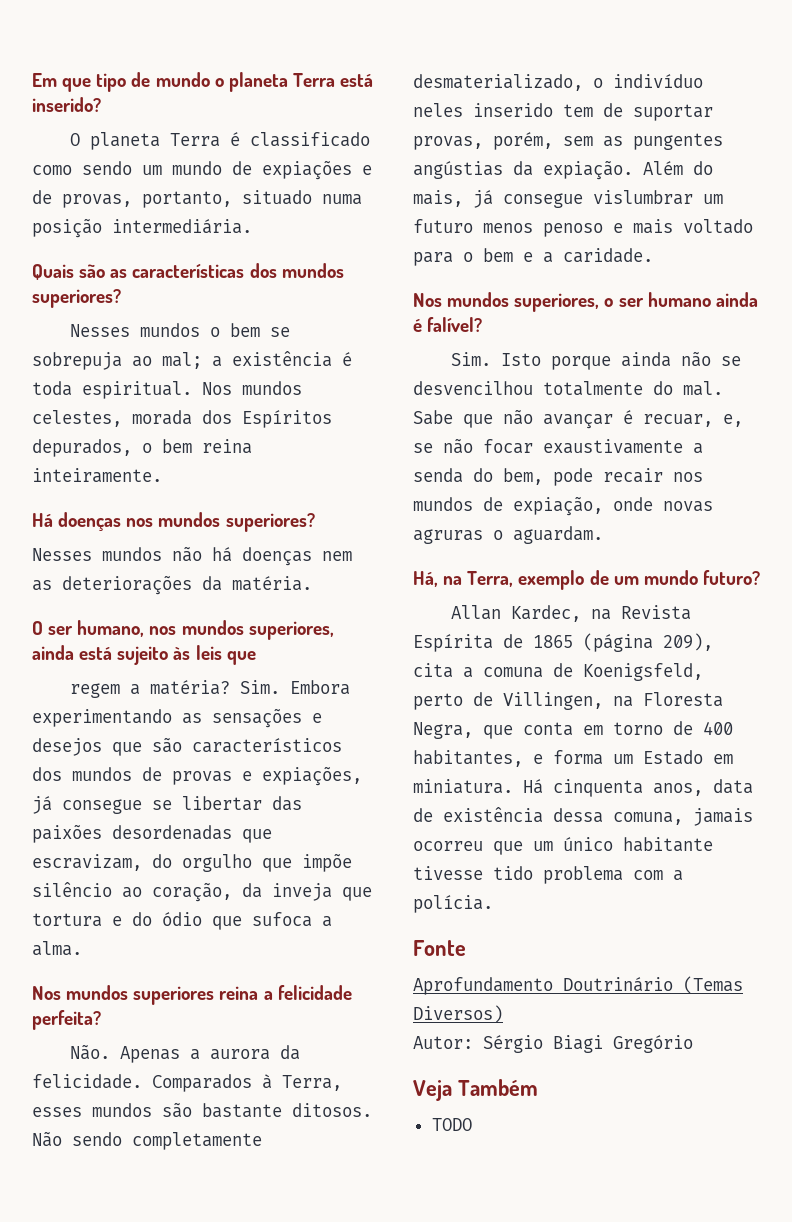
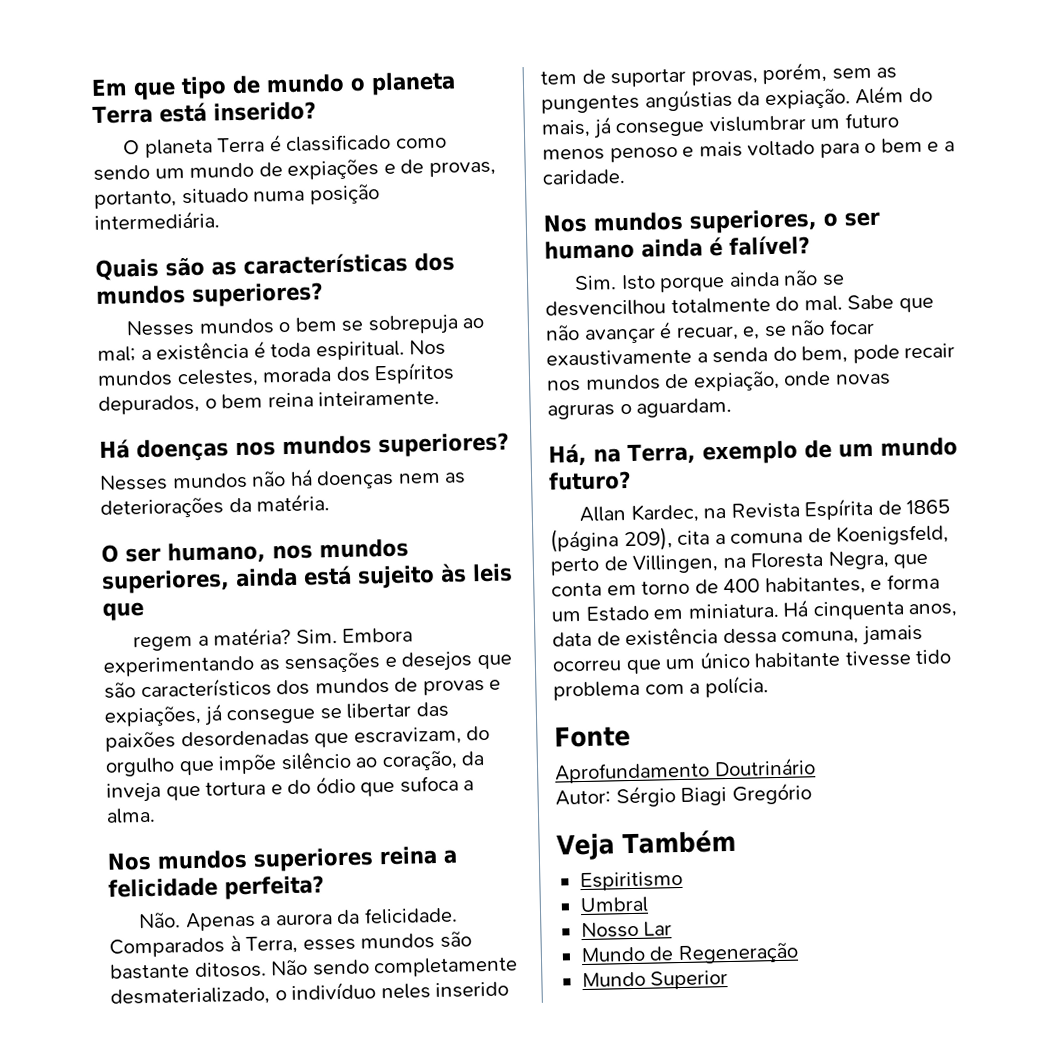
- Aprofundamento Doutrinário (Temas Diversos)
+ Aprofundamento Doutrinário
- TODO
+ Espiritismo
+ Umbral
+ Nosso Lar
+ Mundo de Regeneração
+ Mundo Superior

